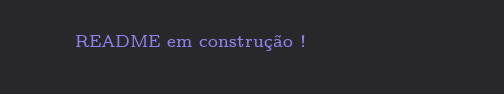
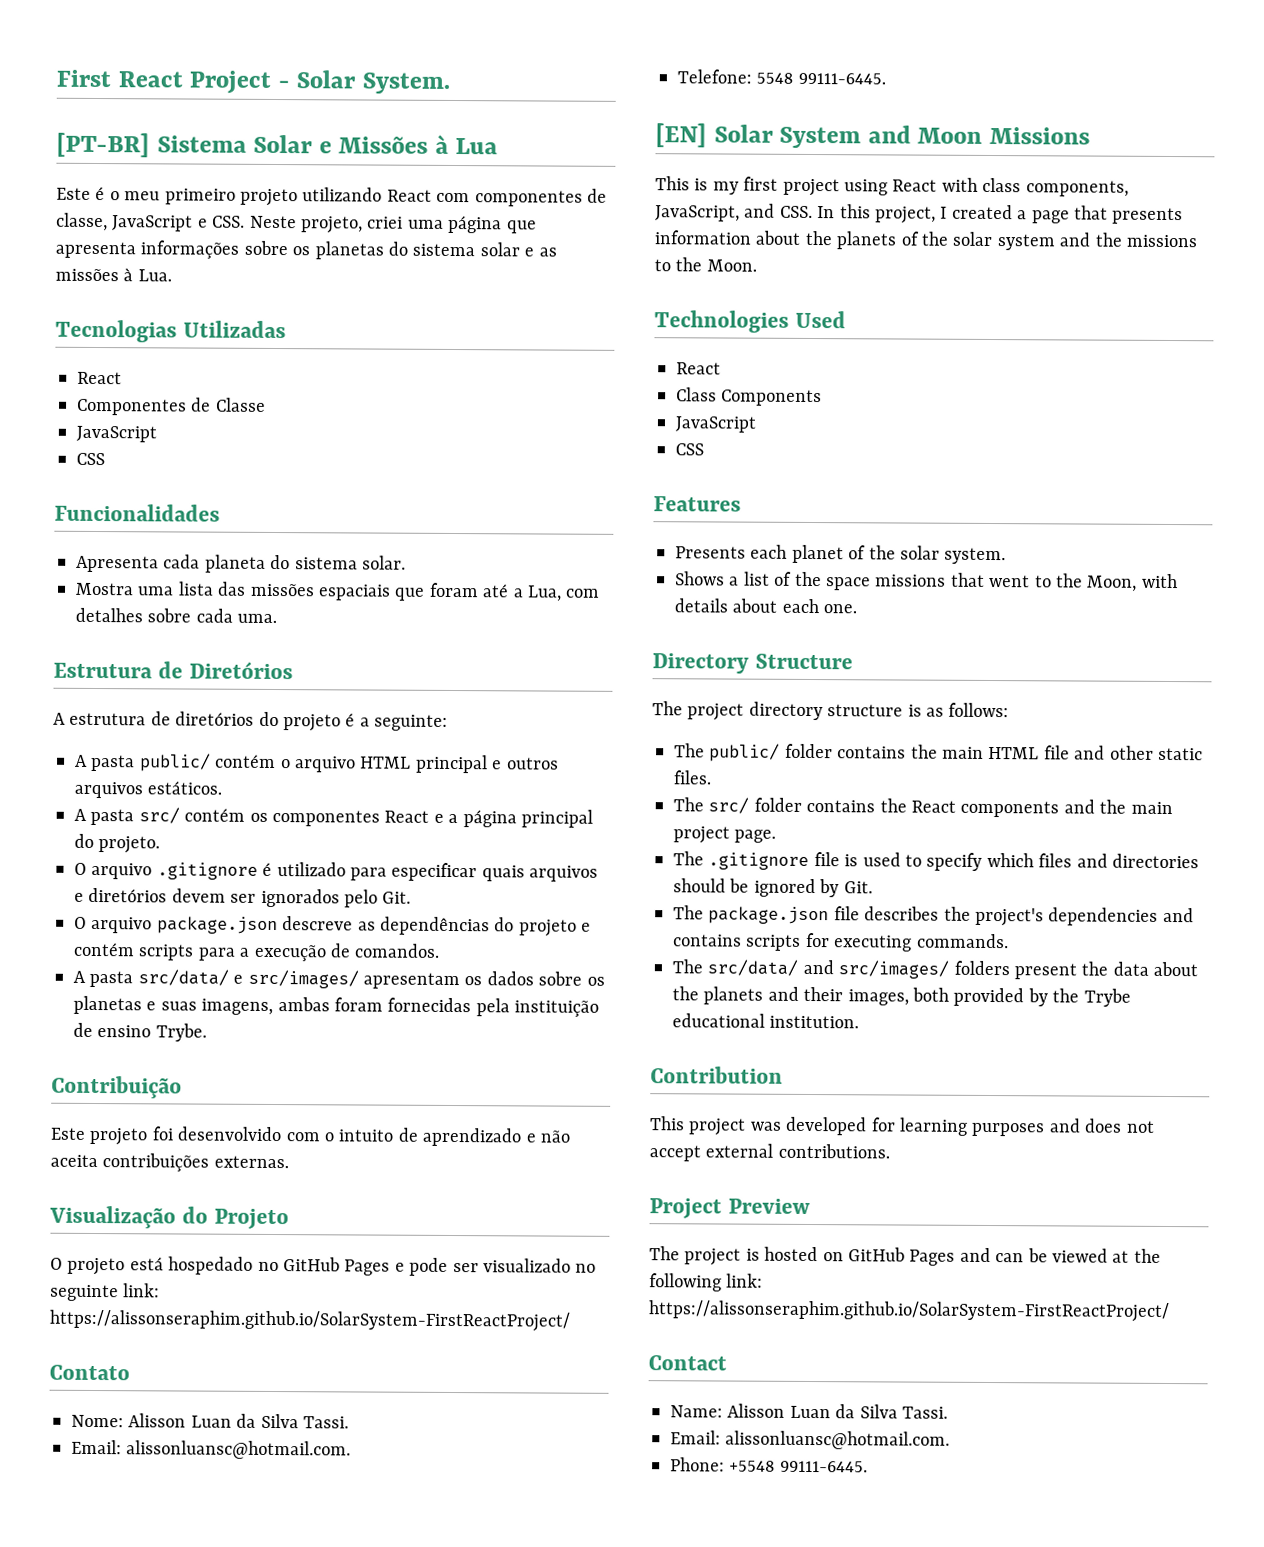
- README em construção !
+ First React Project - Solar System.
+ [PT-BR] Sistema Solar e Missões à Lua
+ Este é o meu primeiro projeto utilizando React com componentes de classe, JavaScript e CSS. Neste projeto, criei uma página que apresenta informações sobre os planetas do sistema solar e as missões à Lua.
+ Tecnologias Utilizadas
+ React
+ Componentes de Classe
+ JavaScript
+ CSS
+ Funcionalidades
+ Apresenta cada planeta do sistema solar.
+ Mostra uma lista das missões espaciais que foram até a Lua, com detalhes sobre cada uma.
+ Estrutura de Diretórios
+ A estrutura de diretórios do projeto é a seguinte:
+ A pasta public/ contém o arquivo HTML principal e outros arquivos estáticos.
+ A pasta src/ contém os componentes React e a página principal do projeto.
+ O arquivo .gitignore é utilizado para especificar quais arquivos e diretórios devem ser ignorados pelo Git.
+ O arquivo package.json descreve as dependências do projeto e contém scripts para a execução de comandos.
+ A pasta src/data/ e src/images/ apresentam os dados sobre os planetas e suas imagens, ambas foram fornecidas pela instituição de ensino Trybe.
+ Contribuição
+ Este projeto foi desenvolvido com o intuito de aprendizado e não aceita contribuições externas.
+ Visualização do Projeto
+ O projeto está hospedado no GitHub Pages e pode ser visualizado no seguinte link: https://alissonseraphim.github.io/SolarSystem-FirstReactProject/
+ Contato
+ Nome: Alisson Luan da Silva Tassi.
+ Email: alissonluansc@hotmail.com.
+ Telefone: 5548 99111-6445.
+ [EN] Solar System and Moon Missions
+ This is my first project using React with class components, JavaScript, and CSS. In this project, I created a page that presents information about the planets of the solar system and the missions to the Moon.
+ Technologies Used
+ React
+ Class Components
+ JavaScript
+ CSS
+ Features
+ Presents each planet of the solar system.
+ Shows a list of the space missions that went to the Moon, with details about each one.
+ Directory Structure
+ The project directory structure is as follows:
+ The public/ folder contains the main HTML file and other static files.
+ The src/ folder contains the React components and the main project page.
+ The .gitignore file is used to specify which files and directories should be ignored by Git.
+ The package.json file describes the project's dependencies and contains scripts for executing commands.
+ The src/data/ and src/images/ folders present the data about the planets and their images, both provided by the Trybe educational institution.
+ Contribution
+ This project was developed for learning purposes and does not accept external contributions.
+ Project Preview
+ The project is hosted on GitHub Pages and can be viewed at the following link: https://alissonseraphim.github.io/SolarSystem-FirstReactProject/
+ Contact
+ Name: Alisson Luan da Silva Tassi.
+ Email: alissonluansc@hotmail.com.
+ Phone: +5548 99111-6445.

